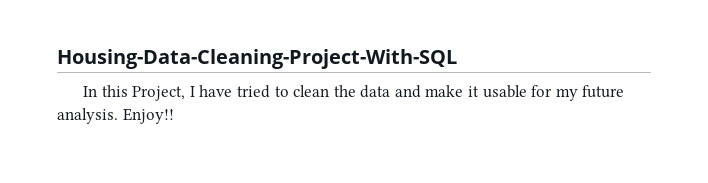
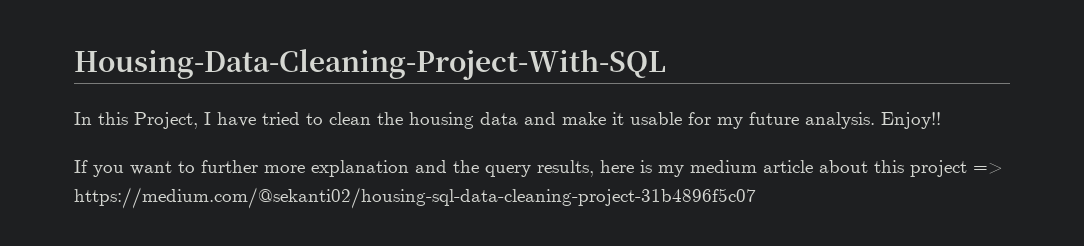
- In this Project, I have tried to clean the data and make it usable for my future analysis.
+ In this Project, I have tried to clean the housing data and make it usable for my future analysis.
+ If you want to further more explanation and the query results, here is my medium article about this project => https://medium.com/@sekanti02/housing-sql-data-cleaning-project-31b4896f5c07

